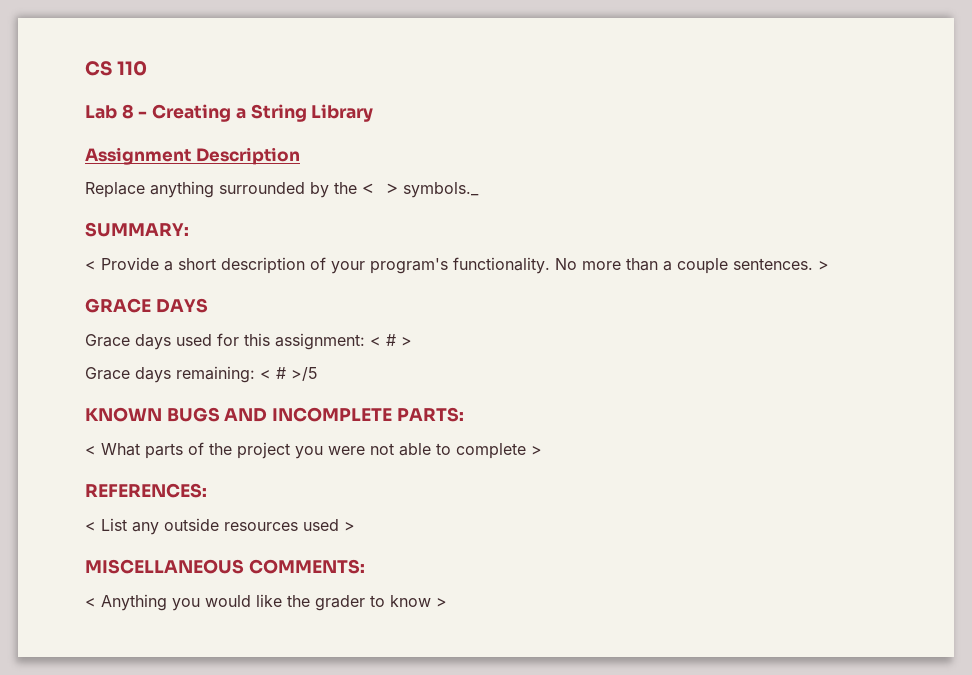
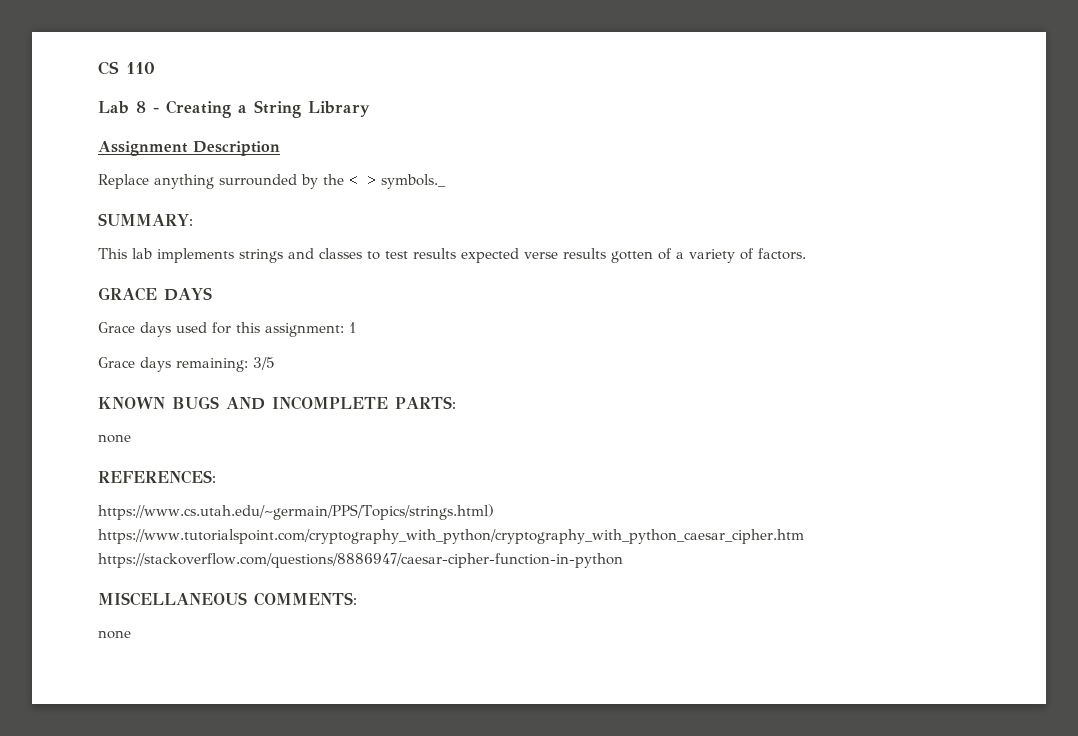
- < Provide a short description of your program's functionality. No more than a couple sentences. >
+ This lab implements strings and classes to test results expected verse results gotten of a variety of factors.
- Grace days used for this assignment: < # >
+ Grace days used for this assignment: 1
- Grace days remaining: < # >/5
+ Grace days remaining: 3/5
  KNOWN BUGS AND INCOMPLETE PARTS:
- < What parts of the project you were not able to complete >
+ none
  REFERENCES:
- < List any outside resources used >
+ https://www.cs.utah.edu/~germain/PPS/Topics/strings.html) https://www.tutorialspoint.com/cryptography_with_python/cryptography_with_python_caesar_cipher.htm https://stackoverflow.com/questions/8886947/caesar-cipher-function-in-python
  MISCELLANEOUS COMMENTS:
- < Anything you would like the grader to know >
+ none

